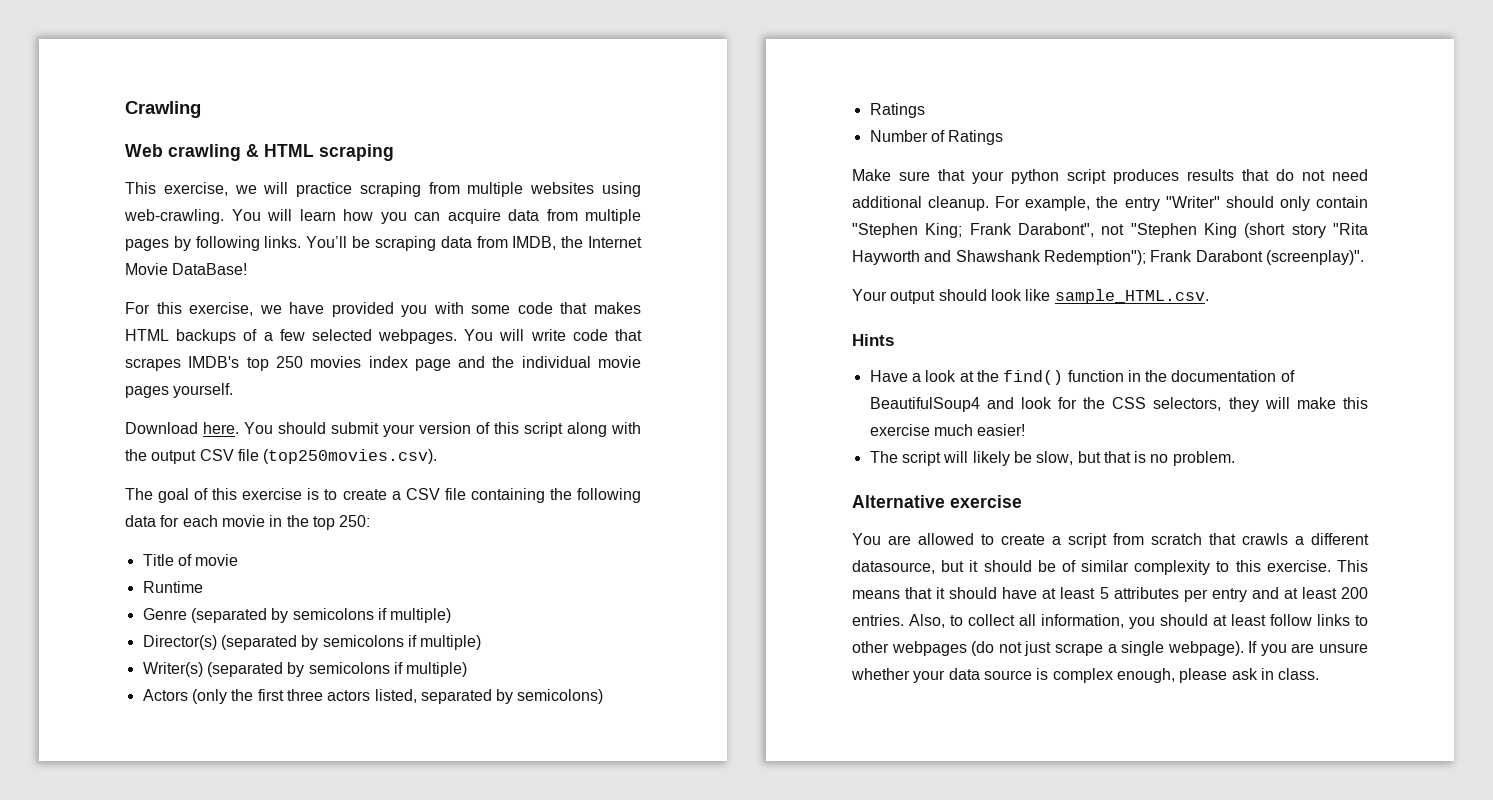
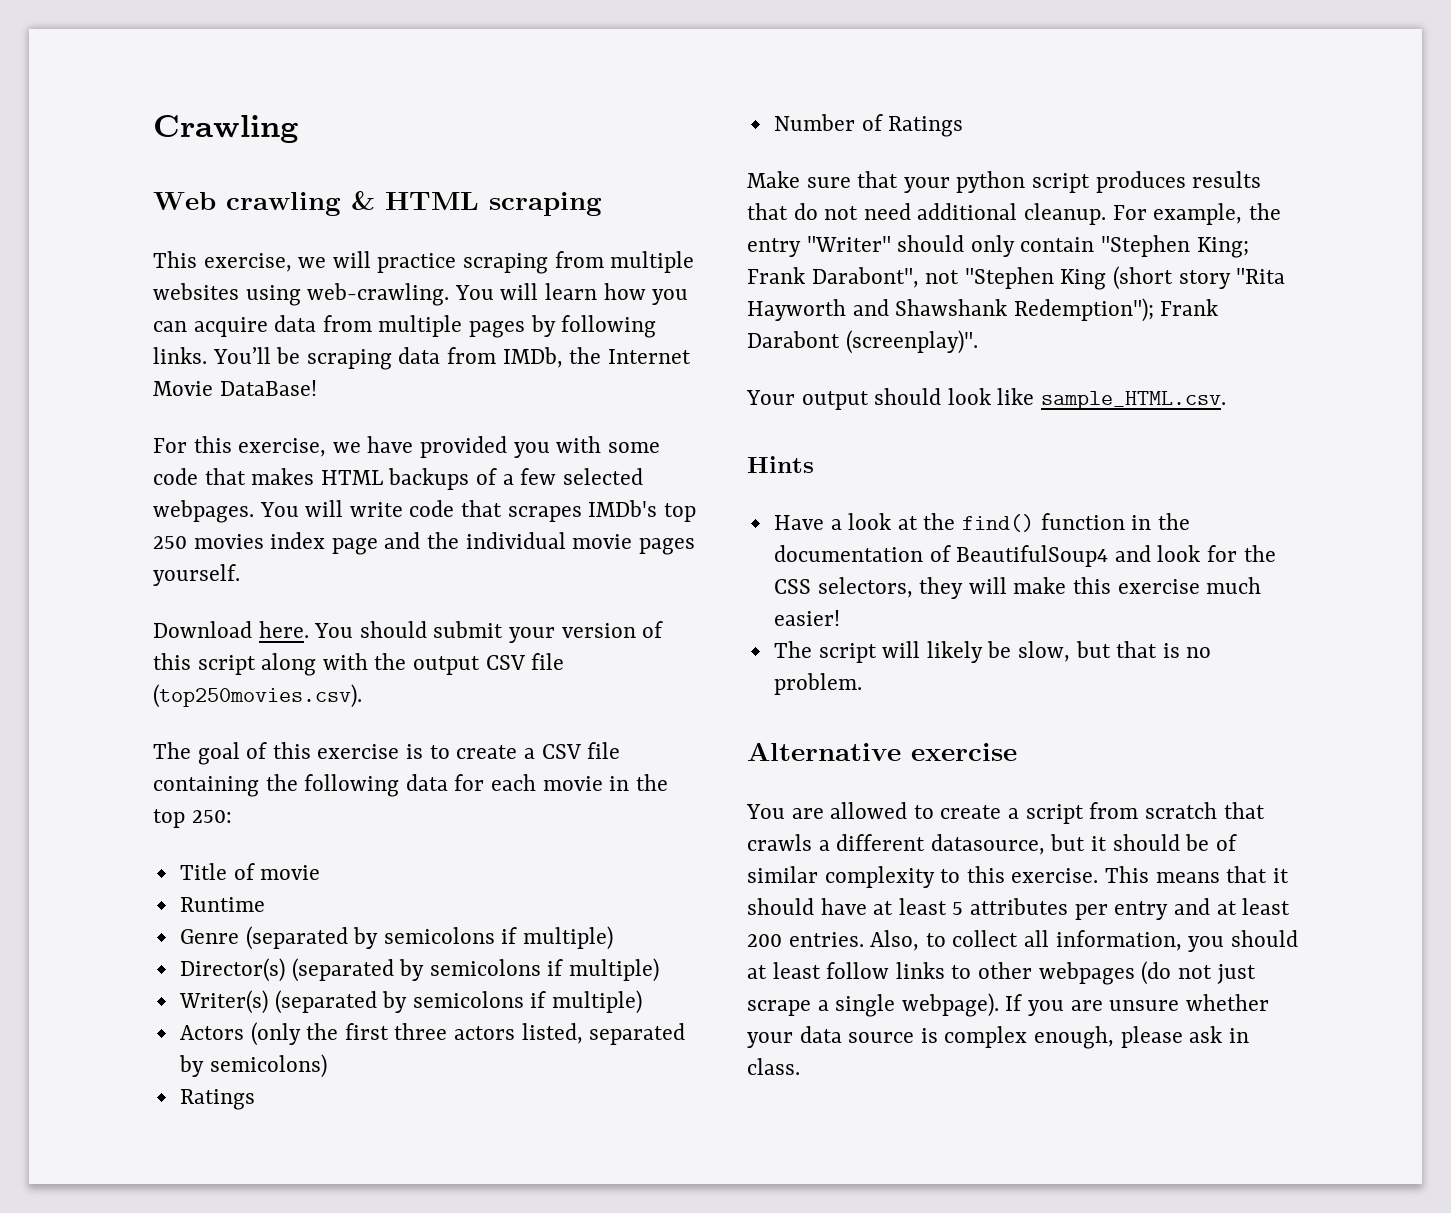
- You’ll be scraping data from IMDB, the Internet Movie DataBase!
+ You’ll be scraping data from IMDb, the Internet Movie DataBase!
- You will write code that scrapes IMDB's top 250 movies index page and the individual movie pages yourself.
+ You will write code that scrapes IMDb's top 250 movies index page and the individual movie pages yourself.

